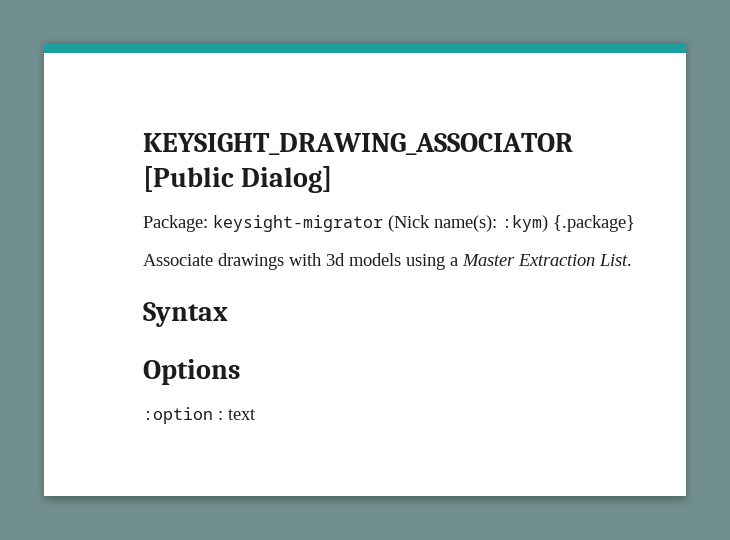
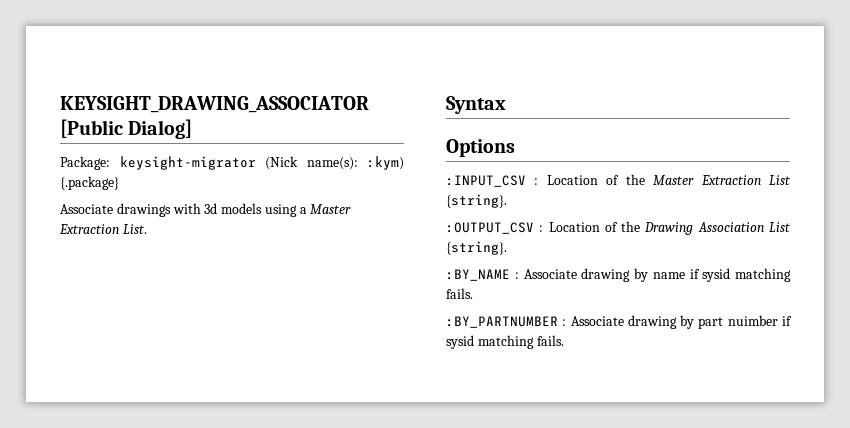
- :option : text
+ :INPUT_CSV : Location of the Master Extraction List {string}.
+ :OUTPUT_CSV : Location of the Drawing Association List {string}.
+ :BY_NAME : Associate drawing by name if sysid matching fails.
+ :BY_PARTNUMBER : Associate drawing by part nuimber if sysid matching fails.

